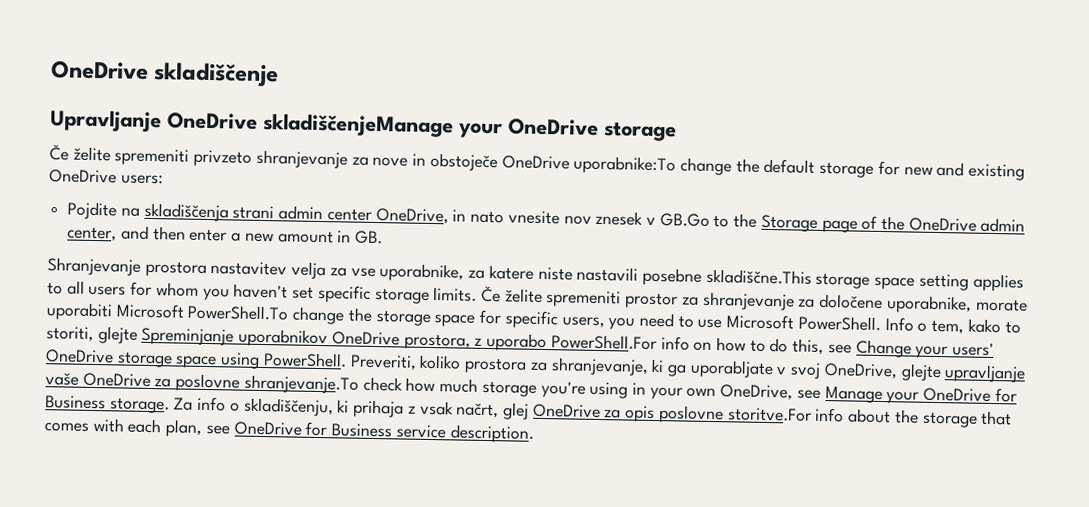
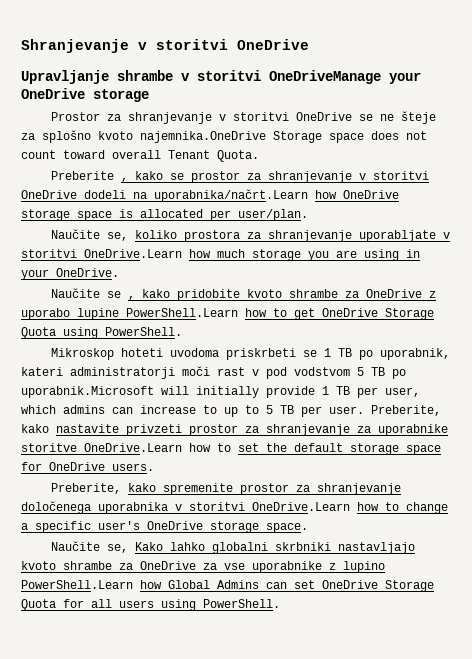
- OneDrive skladiščenje
+ Shranjevanje v storitvi OneDrive
- Upravljanje OneDrive skladiščenjeManage your OneDrive storage
+ Upravljanje shrambe v storitvi OneDriveManage your OneDrive storage
- Če želite spremeniti privzeto shranjevanje za nove in obstoječe OneDrive uporabnike:To change the default storage for new and existing OneDrive users:
- Pojdite na skladiščenja strani admin center OneDrive, in nato vnesite nov znesek v GB.Go to the Storage page of the OneDrive admin center, and then enter a new amount in GB.
- Shranjevanje prostora nastavitev velja za vse uporabnike, za katere niste nastavili posebne skladiščne.This storage space setting applies to all users for whom you haven't set specific storage limits. Če želite spremeniti prostor za shranjevanje za določene uporabnike, morate uporabiti Microsoft PowerShell.To change the storage space for specific users, you need to use Microsoft PowerShell. Info o tem, kako to storiti, glejte Spreminjanje uporabnikov OneDrive prostora, z uporabo PowerShell.For info on how to do this, see Change your users' OneDrive storage space using PowerShell. Preveriti, koliko prostora za shranjevanje, ki ga uporabljate v svoj OneDrive, glejte upravljanje vaše OneDrive za poslovne shranjevanje.To check how much storage you're using in your own OneDrive, see Manage your OneDrive for Business storage. Za info o skladiščenju, ki prihaja z vsak načrt, glej OneDrive za opis poslovne storitve.For info about the storage that comes with each plan, see OneDrive for Business service description.
+ Prostor za shranjevanje v storitvi OneDrive se ne šteje za splošno kvoto najemnika.OneDrive Storage space does not count toward overall Tenant Quota.
+ Preberite , kako se prostor za shranjevanje v storitvi OneDrive dodeli na uporabnika/načrt.Learn how OneDrive storage space is allocated per user/plan.
+ Naučite se, koliko prostora za shranjevanje uporabljate v storitvi OneDrive.Learn how much storage you are using in your OneDrive.
+ Naučite se , kako pridobite kvoto shrambe za OneDrive z uporabo lupine PowerShell.Learn how to get OneDrive Storage Quota using PowerShell.
+ Mikroskop hoteti uvodoma priskrbeti se 1 TB po uporabnik, kateri administratorji moči rast v pod vodstvom 5 TB po uporabnik.Microsoft will initially provide 1 TB per user, which admins can increase to up to 5 TB per user. Preberite, kako nastavite privzeti prostor za shranjevanje za uporabnike storitve OneDrive.Learn how to set the default storage space for OneDrive users.
+ Preberite, kako spremenite prostor za shranjevanje določenega uporabnika v storitvi OneDrive.Learn how to change a specific user's OneDrive storage space.
+ Naučite se, Kako lahko globalni skrbniki nastavljajo kvoto shrambe za OneDrive za vse uporabnike z lupino PowerShell.Learn how Global Admins can set OneDrive Storage Quota for all users using PowerShell.

